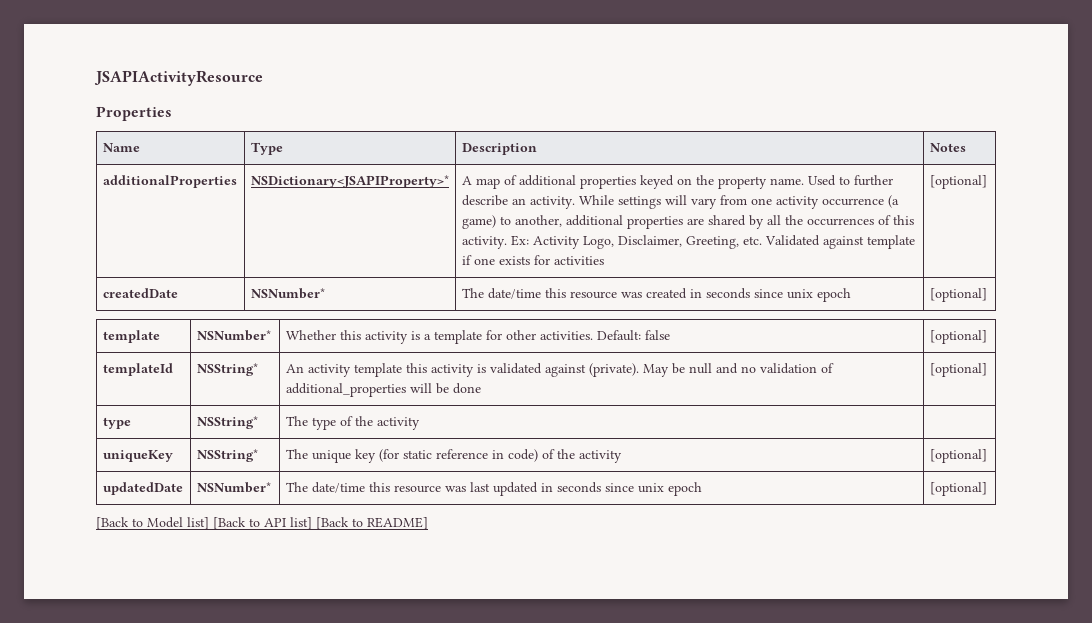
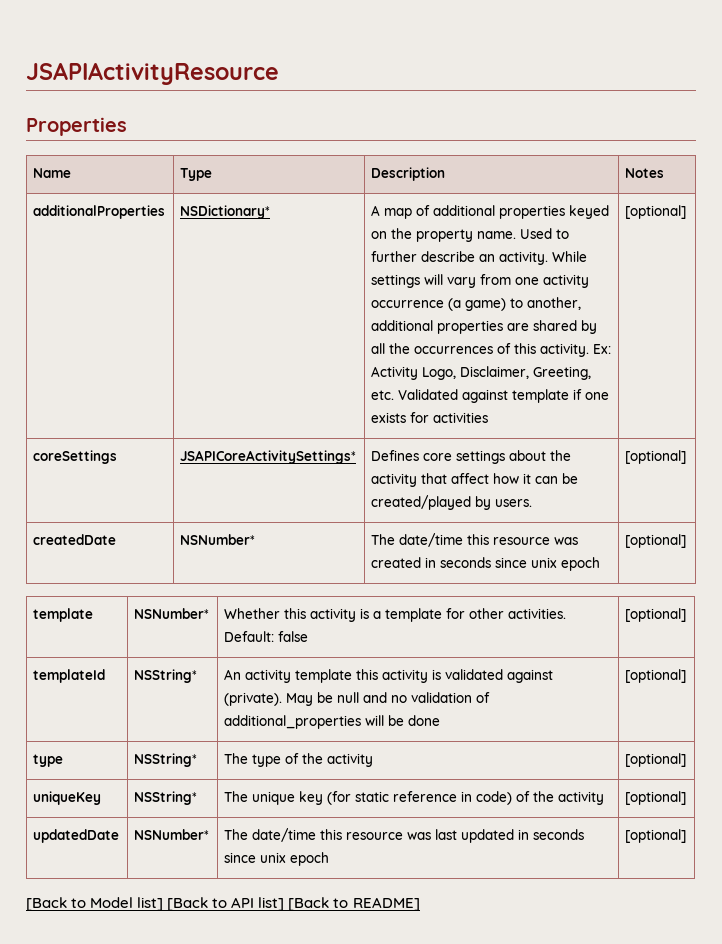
- NSDictionary<JSAPIProperty>*
+ NSDictionary*
+ coreSettings | JSAPICoreActivitySettings* | Defines core settings about the activity that affect how it can be created/played by users. | [optional]
- type | NSString* | The type of the activity |
+ type | NSString* | The type of the activity | [optional]

